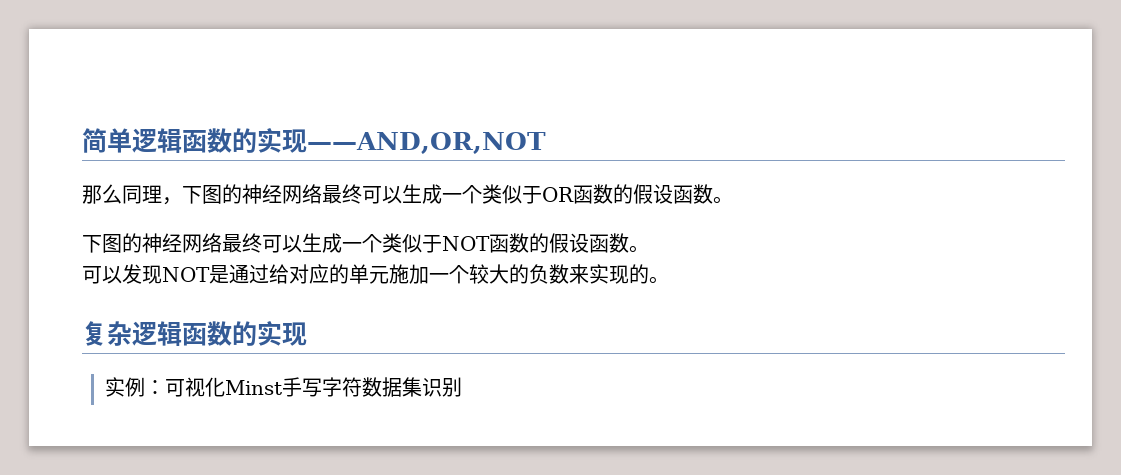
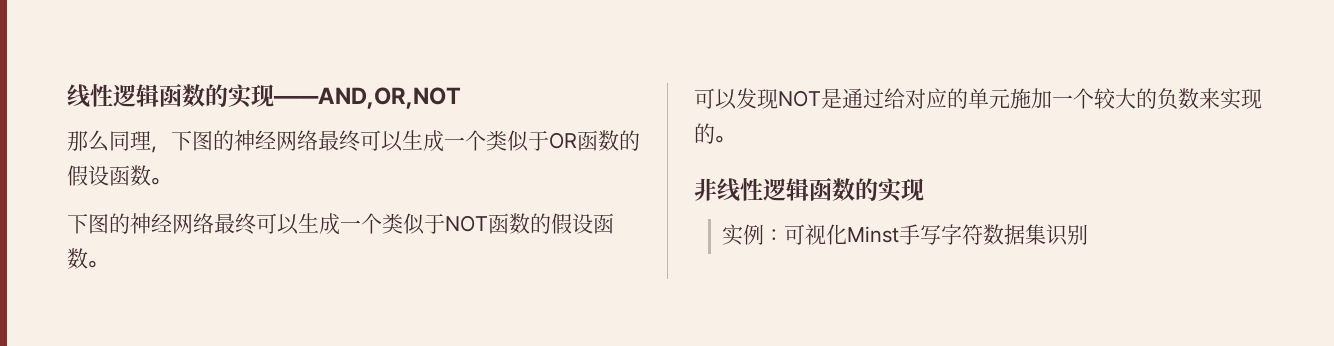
- 简单逻辑函数的实现——AND,OR,NOT
+ 线性逻辑函数的实现——AND,OR,NOT
- 复杂逻辑函数的实现
+ 非线性逻辑函数的实现

